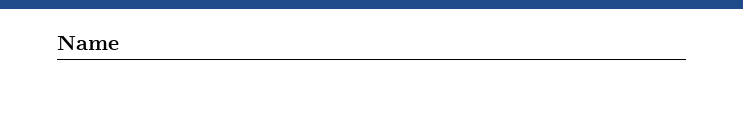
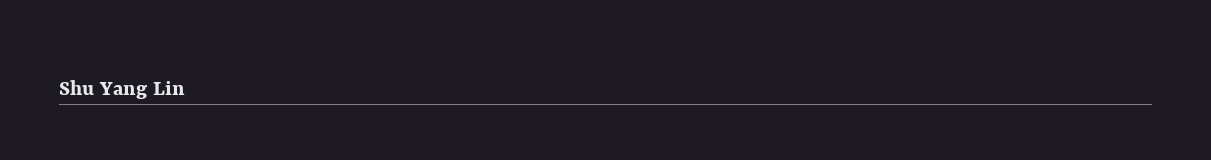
- Name
+ Shu Yang Lin

